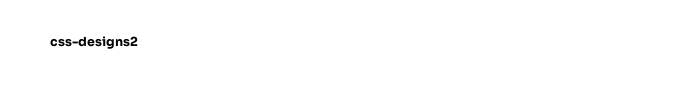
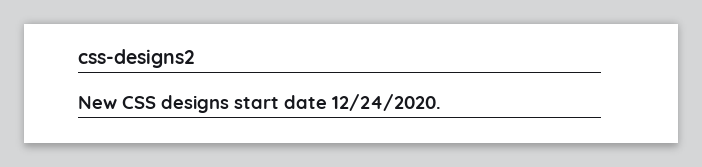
+ New CSS designs start date 12/24/2020.

